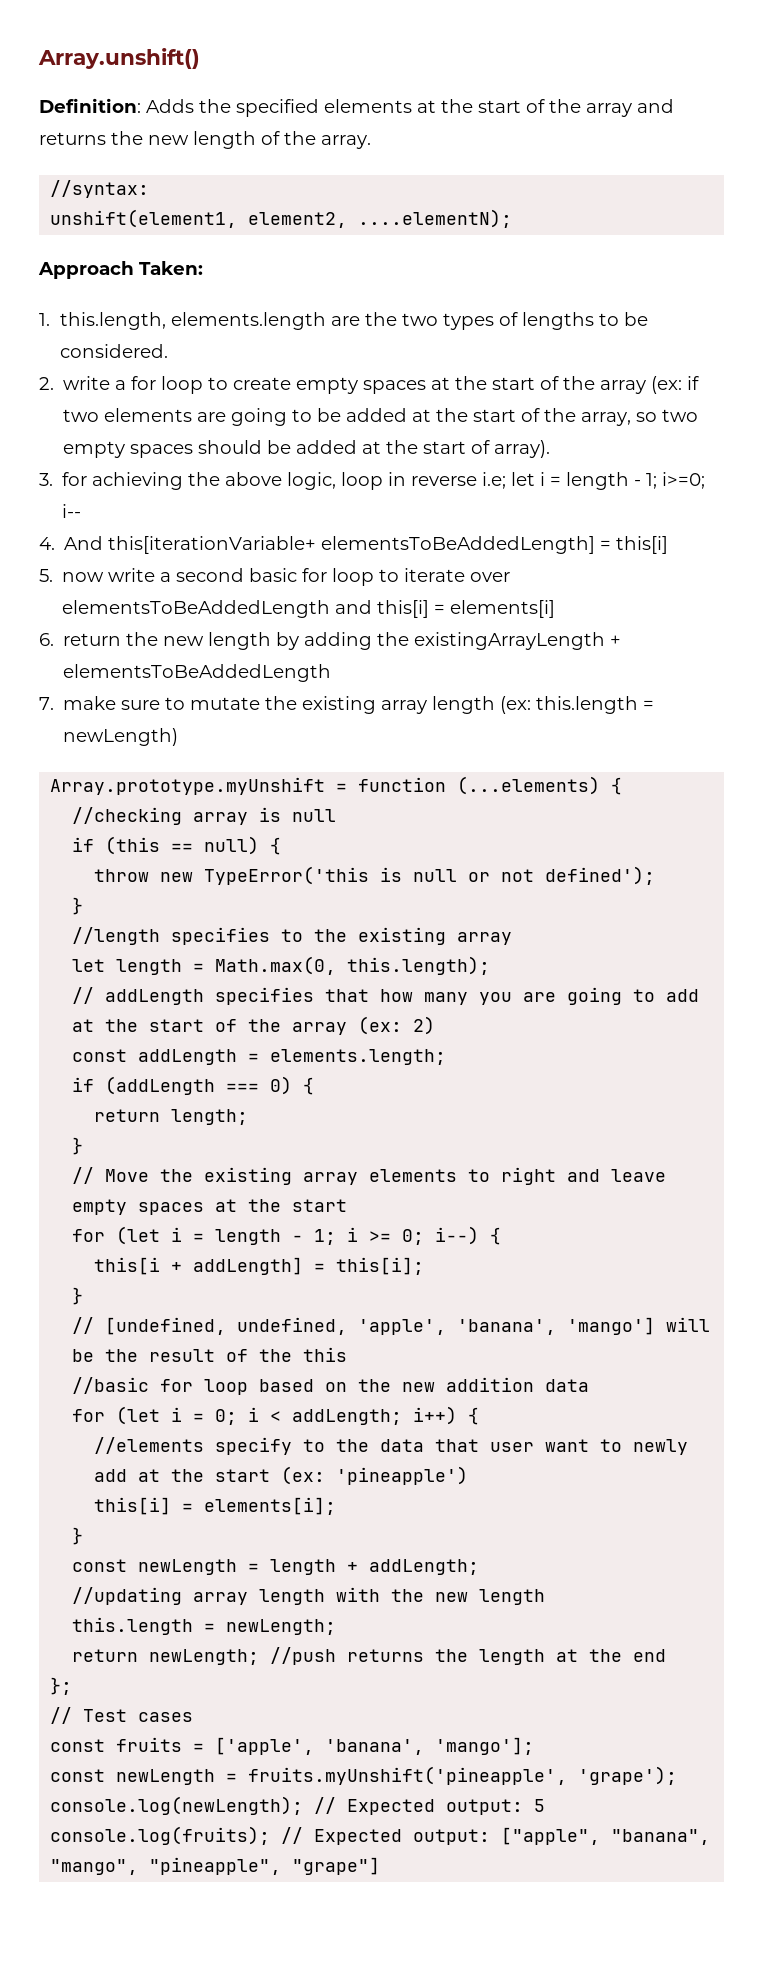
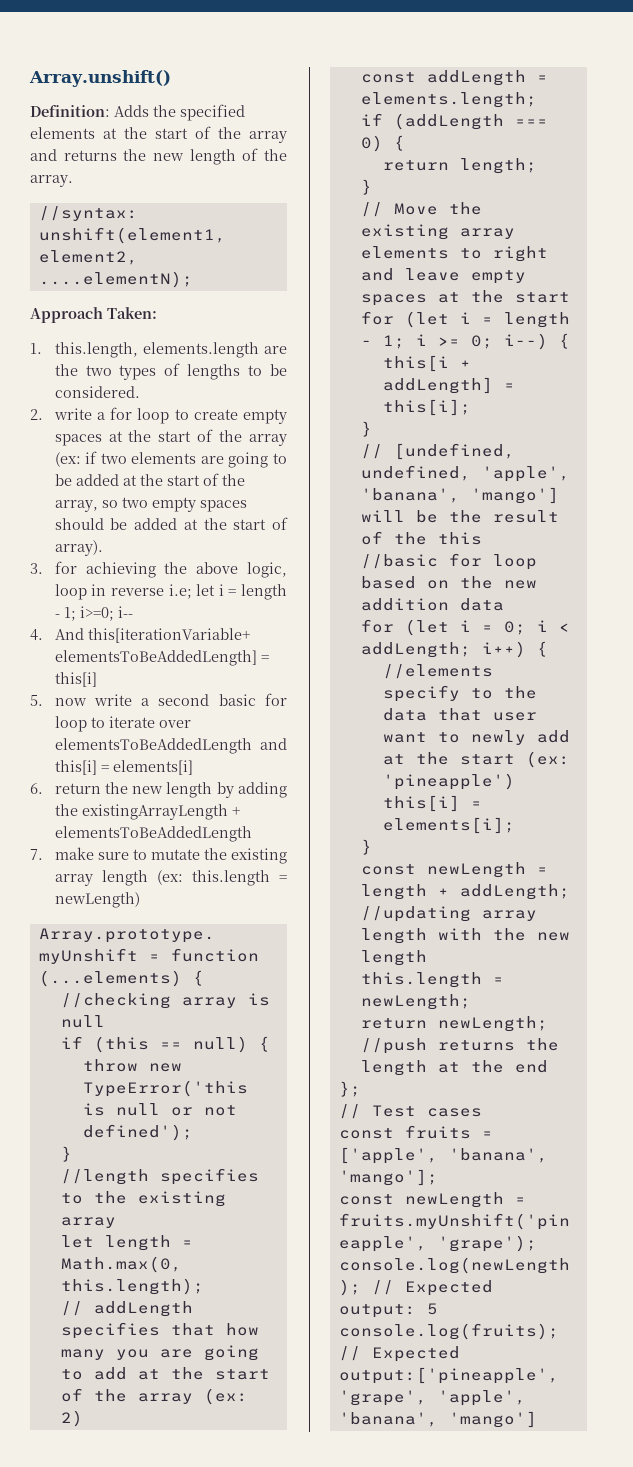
- console.log(fruits); // Expected output: ["apple", "banana", "mango", "pineapple", "grape"]
+ console.log(fruits); // Expected output:['pineapple', 'grape', 'apple', 'banana', 'mango']

